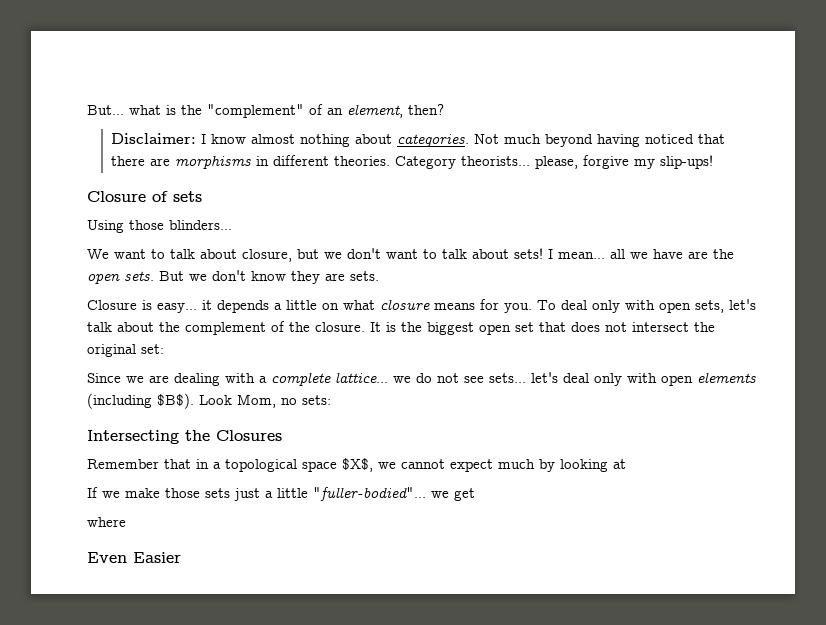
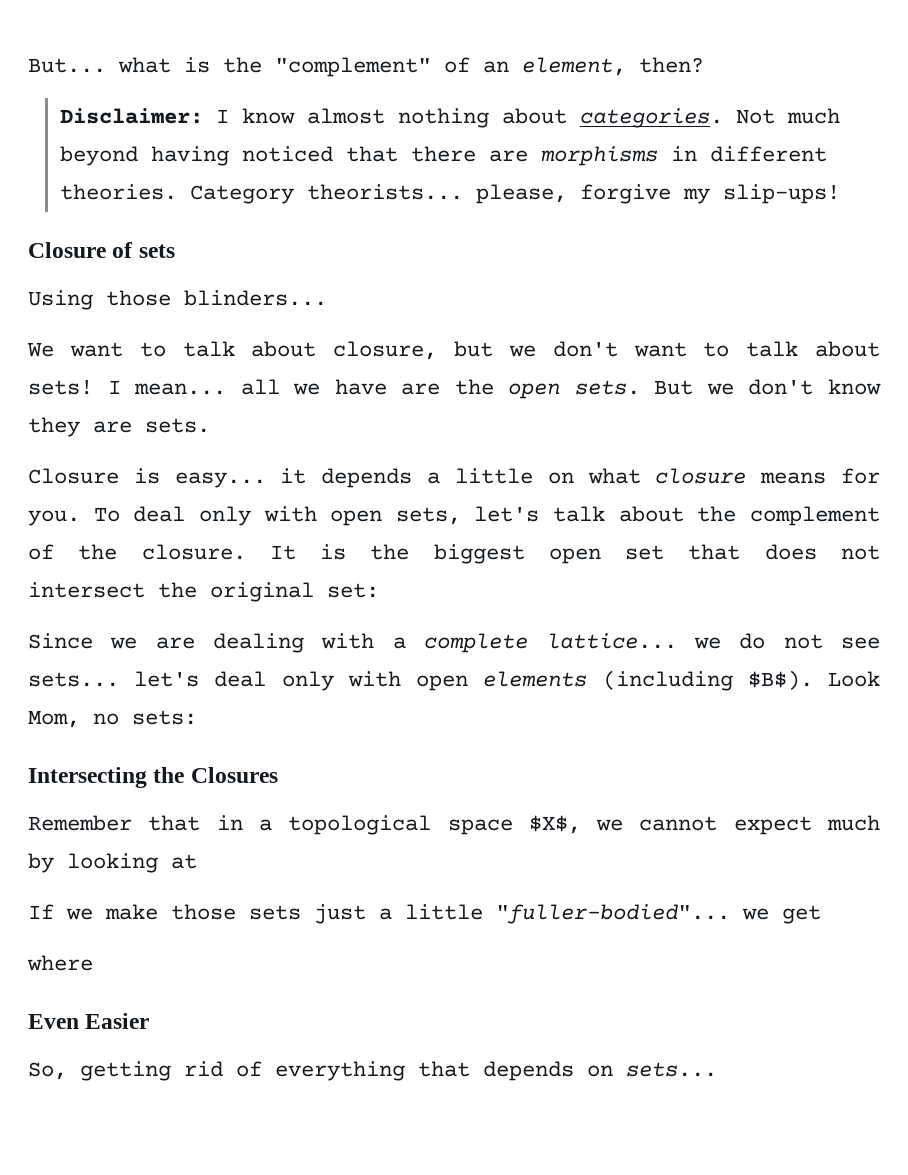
+ So, getting rid of everything that depends on sets...

